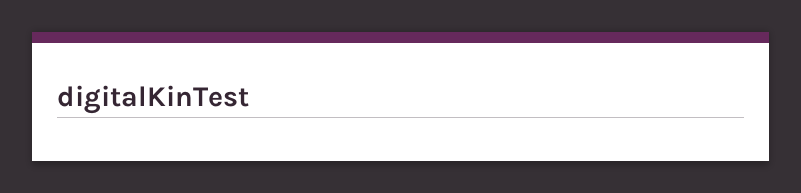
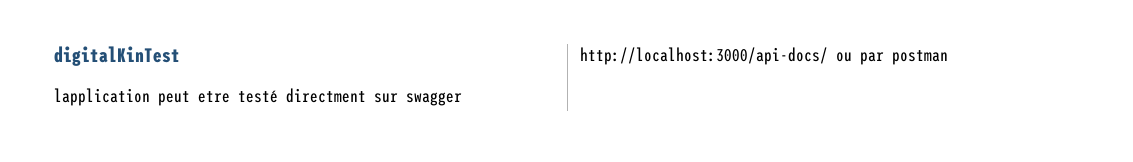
+ lapplication peut etre testé directment sur swagger http://localhost:3000/api-docs/ ou par postman

